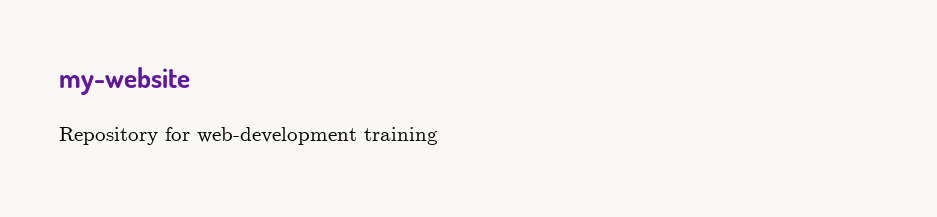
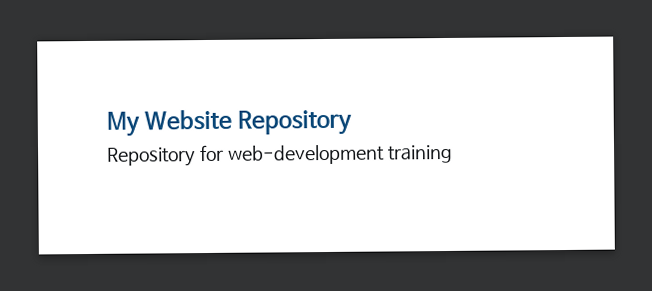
- my-website
+ My Website Repository

